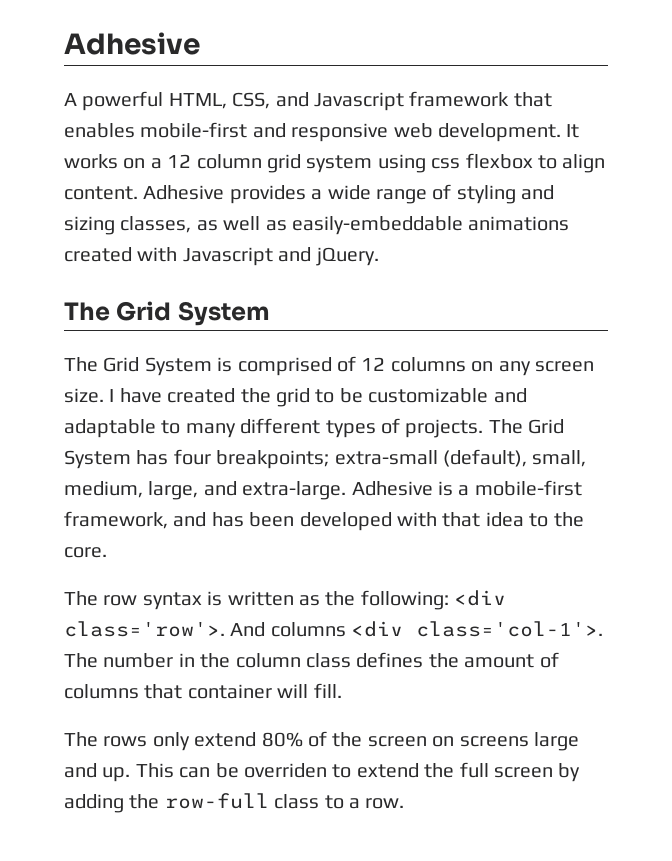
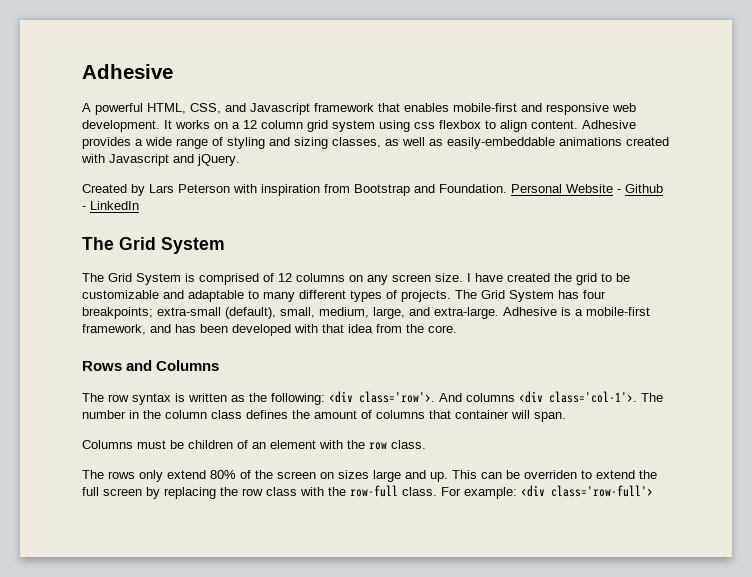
+ Created by Lars Peterson with inspiration from Bootstrap and Foundation. Personal Website - Github - LinkedIn
- Adhesive is a mobile-first framework, and has been developed with that idea to the core.
+ Adhesive is a mobile-first framework, and has been developed with that idea from the core.
+ Rows and Columns
- The number in the column class defines the amount of columns that container will fill.
+ The number in the column class defines the amount of columns that container will span.
+ Columns must be children of an element with the row class.
- The rows only extend 80% of the screen on screens large and up.
+ The rows only extend 80% of the screen on sizes large and up.
- This can be overriden to extend the full screen by adding the row-full class to a row.
+ This can be overriden to extend the full screen by replacing the row class with the row-full class. For example: <div class='row-full'>

